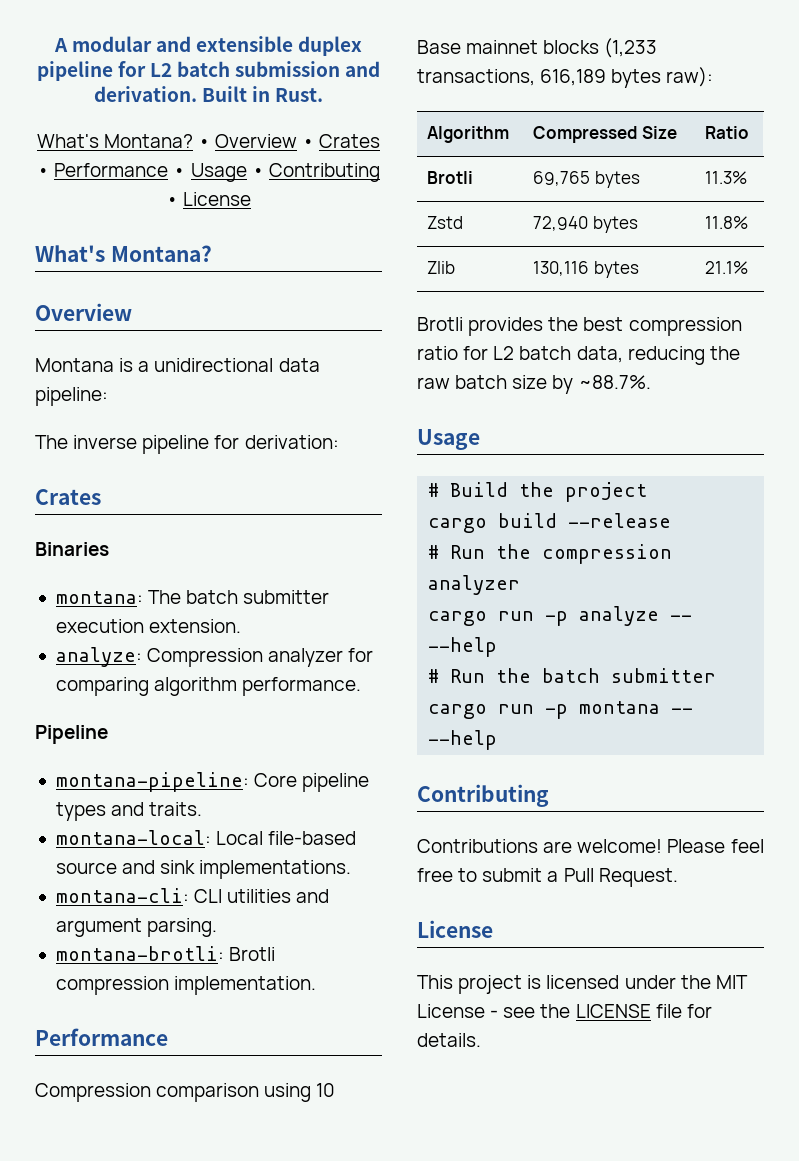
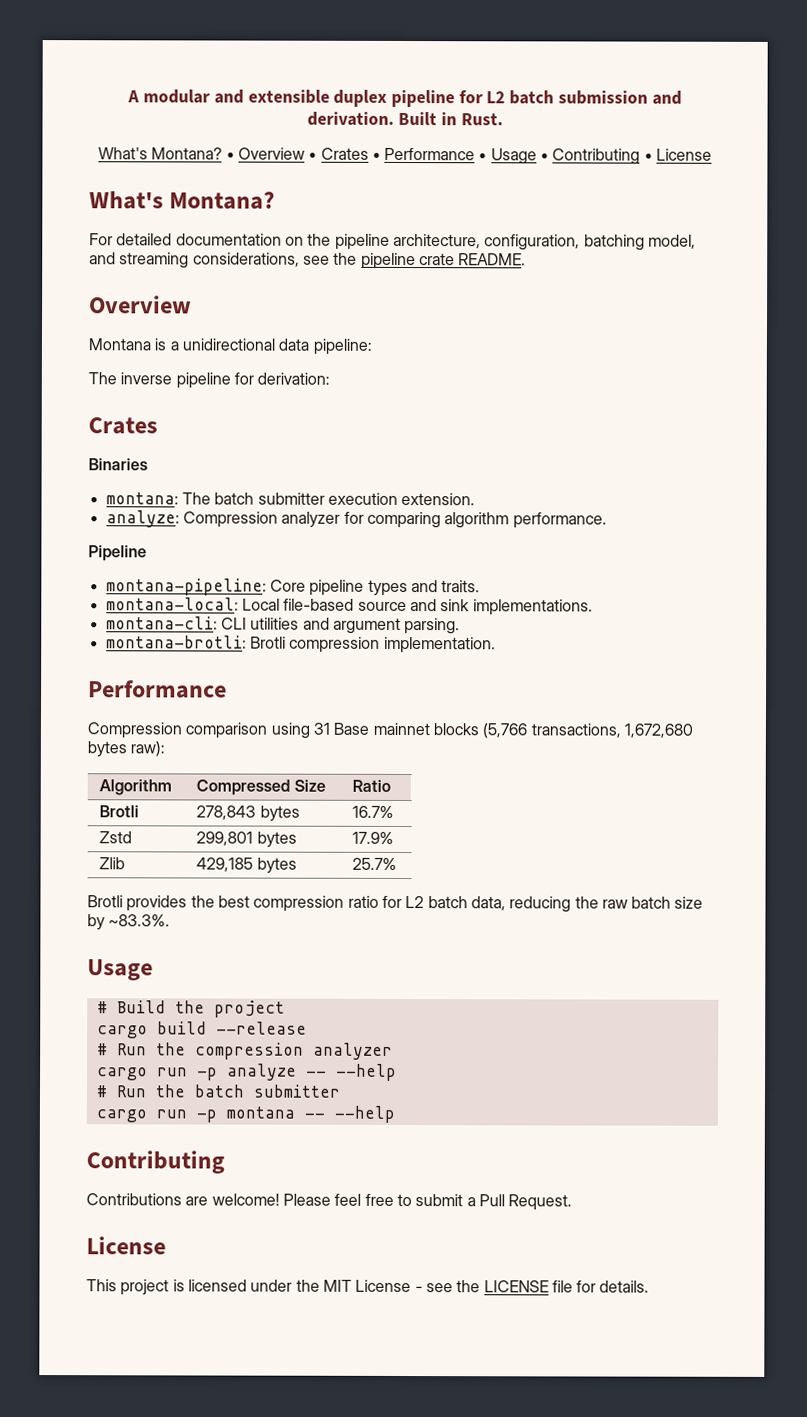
+ For detailed documentation on the pipeline architecture, configuration, batching model, and streaming considerations, see the pipeline crate README.
- Compression comparison using 10 Base mainnet blocks (1,233 transactions, 616,189 bytes raw):
+ Compression comparison using 31 Base mainnet blocks (5,766 transactions, 1,672,680 bytes raw):
- Brotli | 69,765 bytes | 11.3%
+ Brotli | 278,843 bytes | 16.7%
- Zstd | 72,940 bytes | 11.8%
+ Zstd | 299,801 bytes | 17.9%
- Zlib | 130,116 bytes | 21.1%
+ Zlib | 429,185 bytes | 25.7%
- Brotli provides the best compression ratio for L2 batch data, reducing the raw batch size by ~88.7%.
+ Brotli provides the best compression ratio for L2 batch data, reducing the raw batch size by ~83.3%.

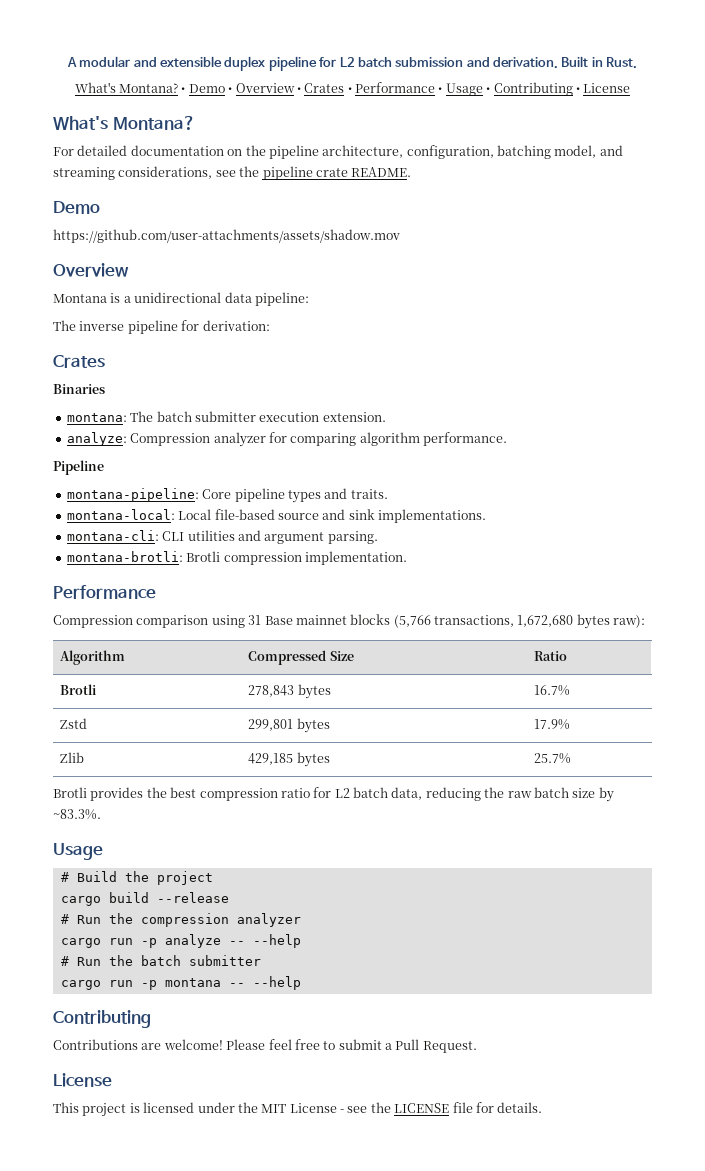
- • Overview • Crates • Performance • Usage • Contributing • License
+ • Demo • Overview • Crates • Performance • Usage • Contributing • License
  For detailed documentation on the pipeline architecture, configuration, batching model, and streaming considerations, see the pipeline crate README.
+ Demo
+ https://github.com/user-attachments/assets/shadow.mov

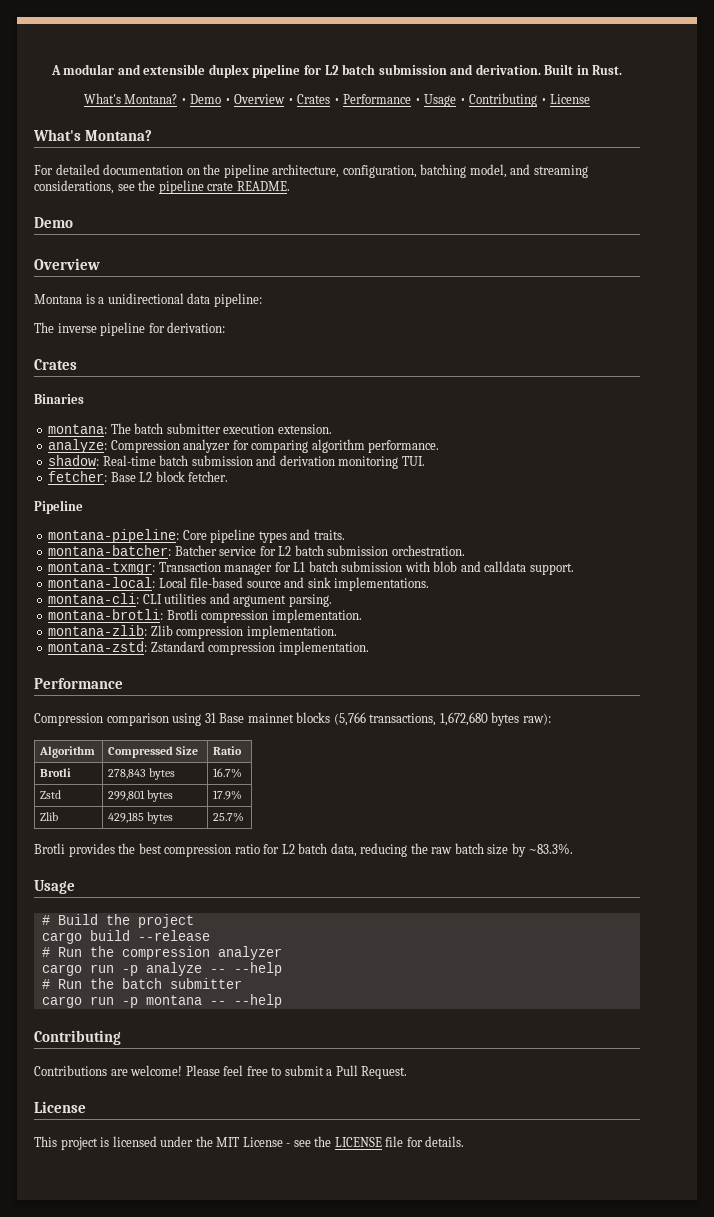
- https://github.com/user-attachments/assets/shadow.mov
+ shadow: Real-time batch submission and derivation monitoring TUI.
+ fetcher: Base L2 block fetcher.
+ montana-batcher: Batcher service for L2 batch submission orchestration.
+ montana-txmgr: Transaction manager for L1 batch submission with blob and calldata support.
+ montana-zlib: Zlib compression implementation.
+ montana-zstd: Zstandard compression implementation.

